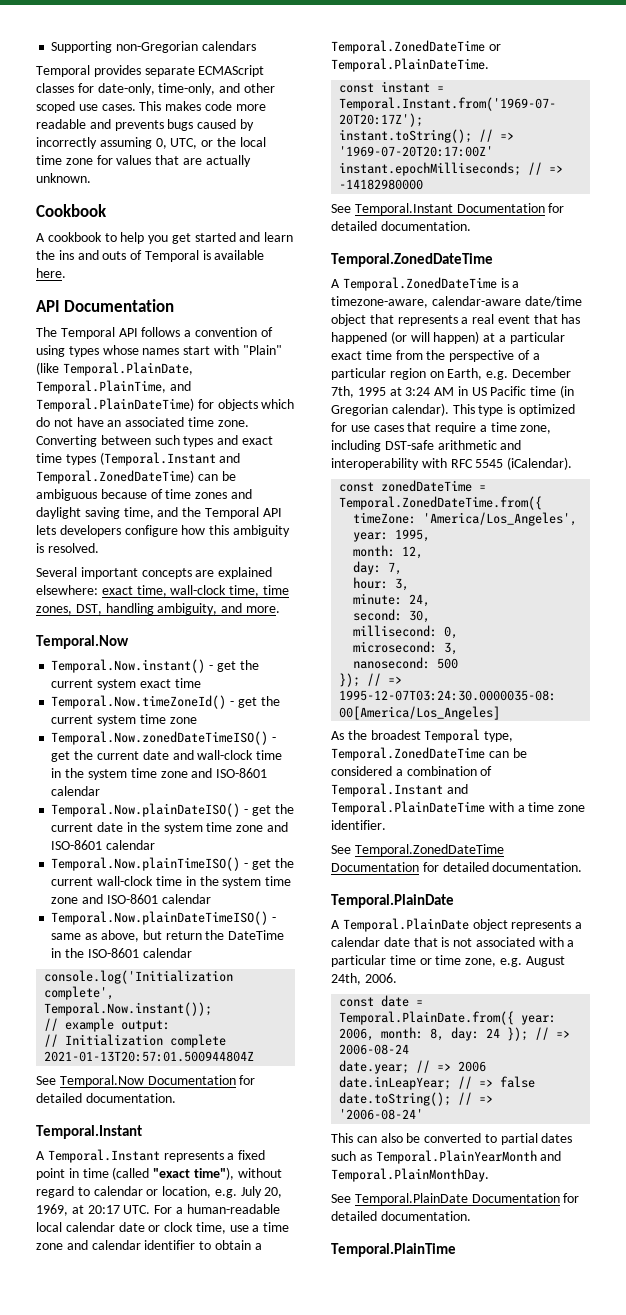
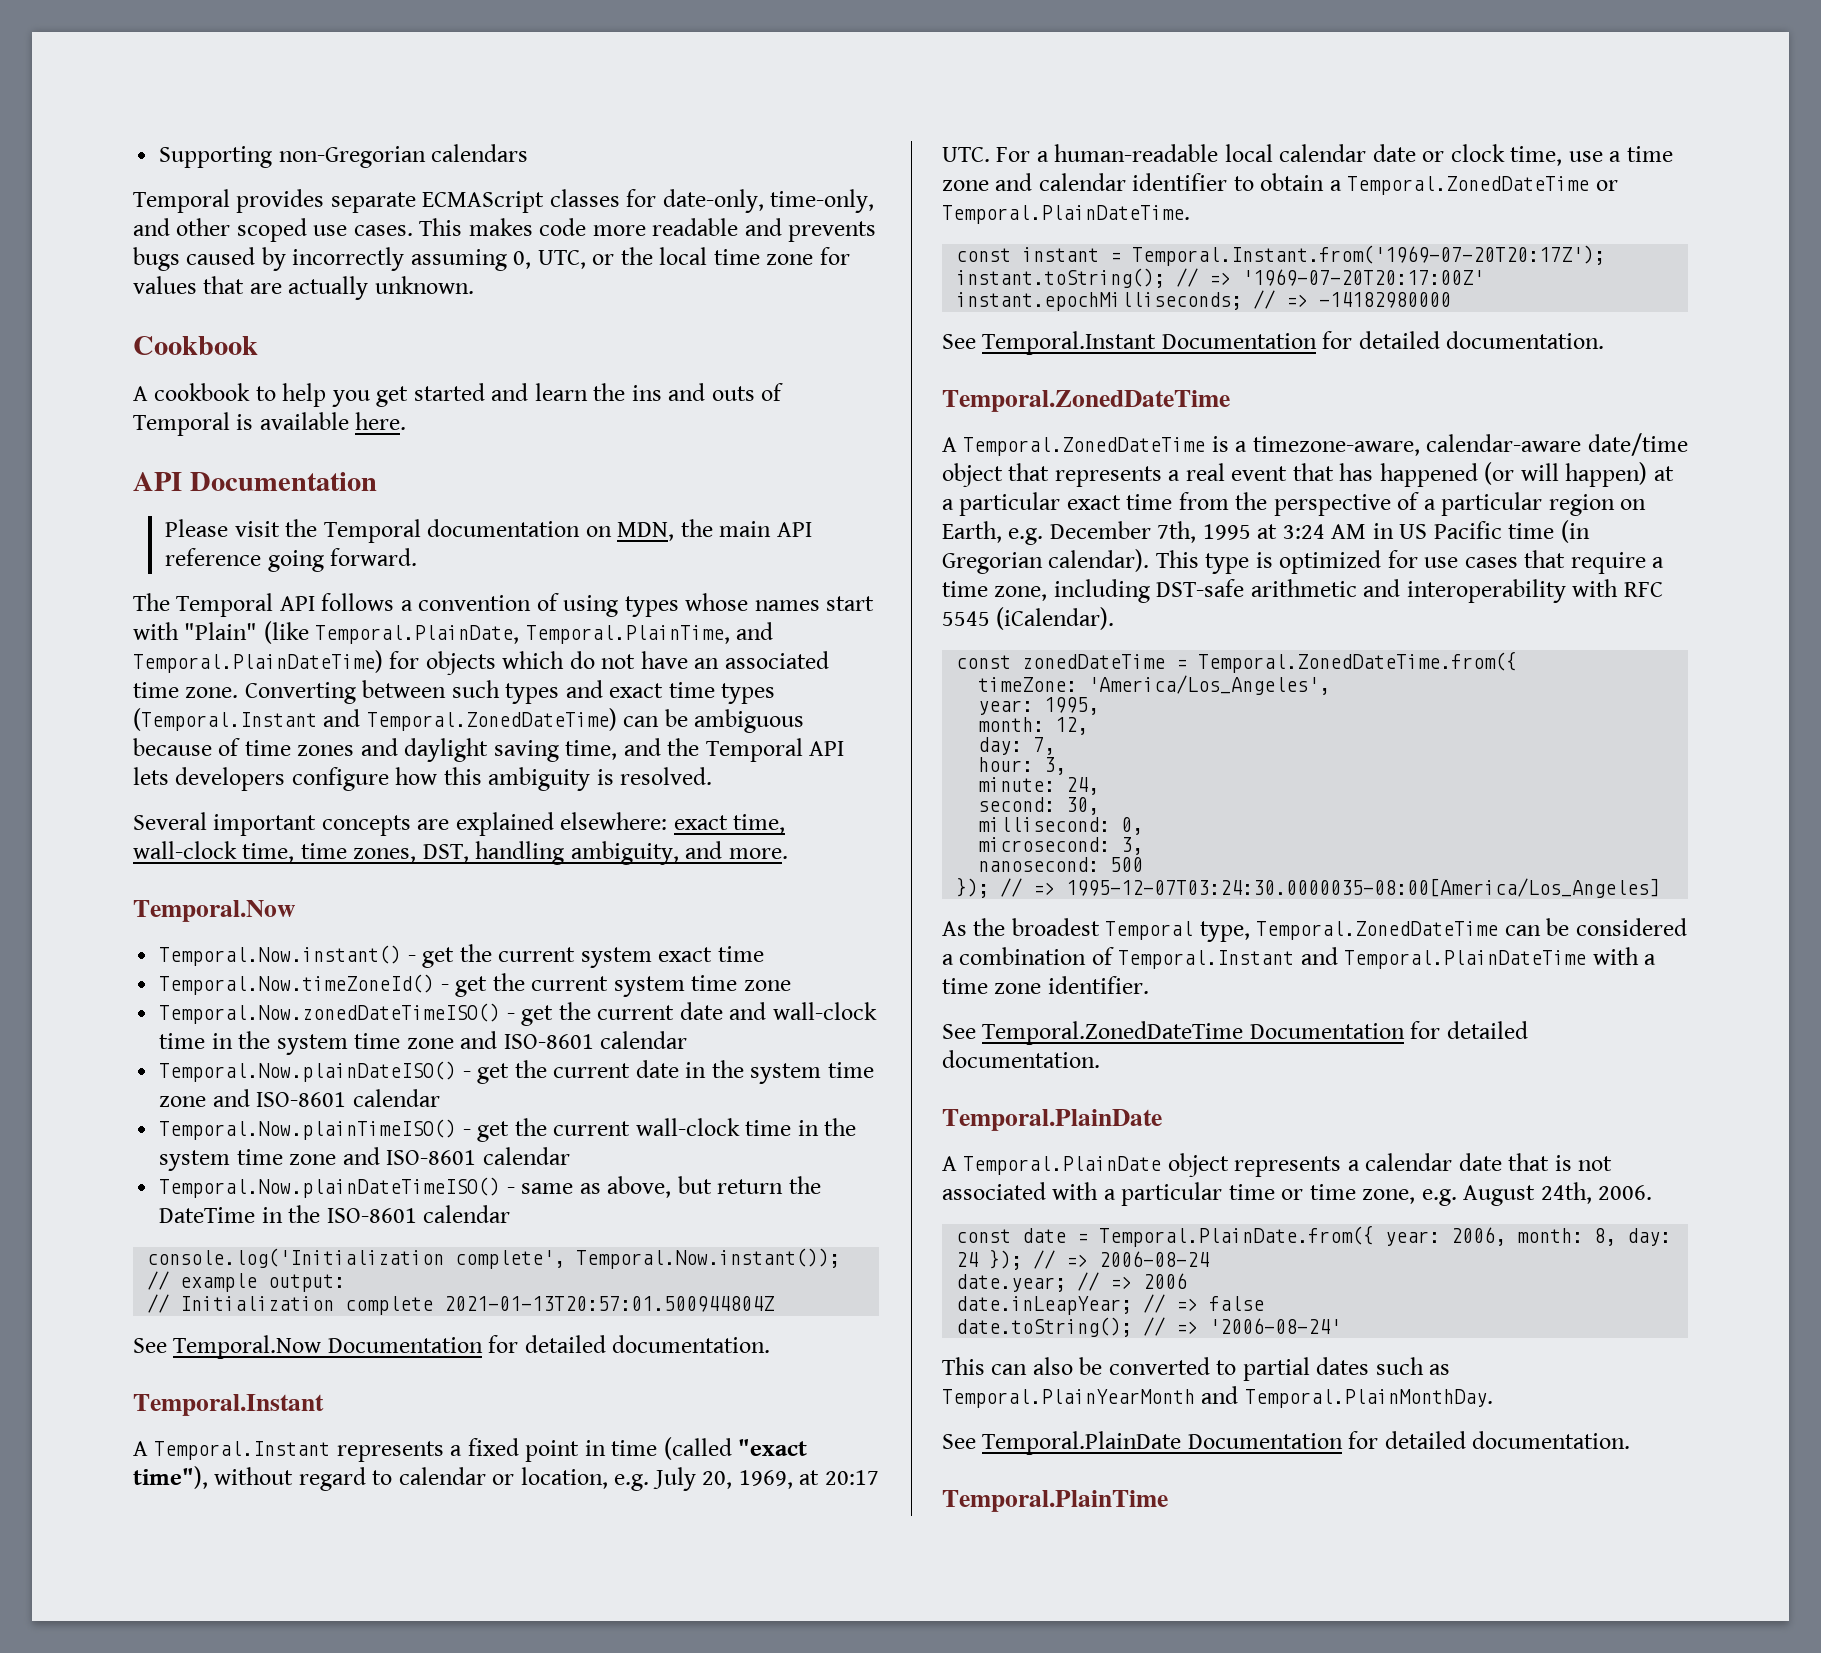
+ Please visit the Temporal documentation on MDN, the main API reference going forward.

